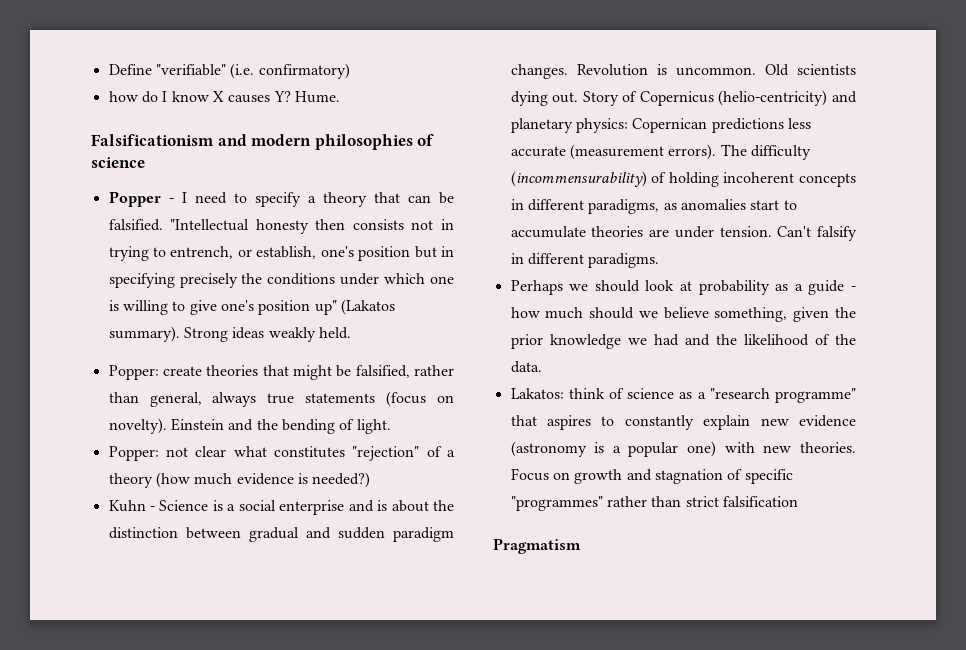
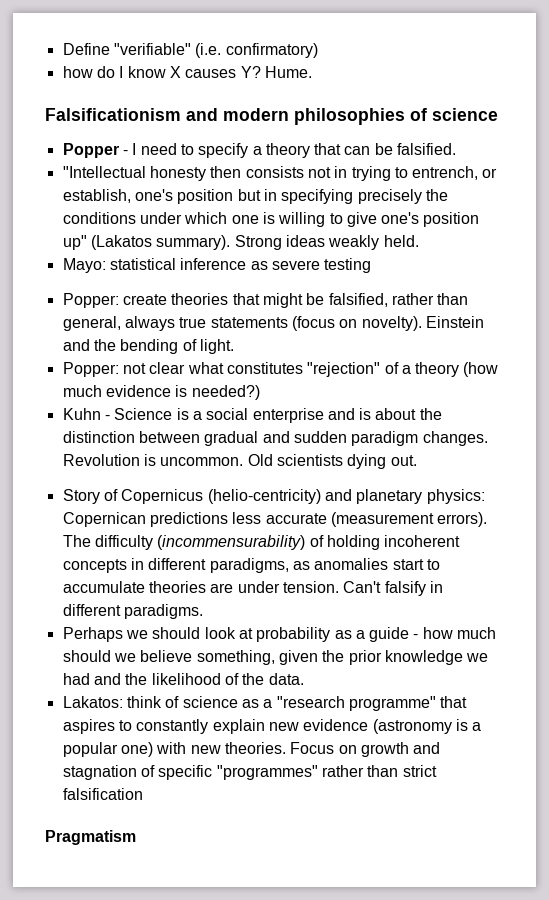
- Popper - I need to specify a theory that can be falsified. "Intellectual honesty then consists not in trying to entrench, or establish, one's position but in specifying precisely the conditions under which one is willing to give one's position up" (Lakatos summary).
+ Popper - I need to specify a theory that can be falsified.
+ "Intellectual honesty then consists not in trying to entrench, or establish, one's position but in specifying precisely the conditions under which one is willing to give one's position up" (Lakatos summary).
+ Mayo: statistical inference as severe testing
- Old scientists dying out. Story of Copernicus (helio-centricity) and planetary physics: Copernican predictions less accurate (measurement errors).
+ Old scientists dying out.
+ Story of Copernicus (helio-centricity) and planetary physics: Copernican predictions less accurate (measurement errors).

